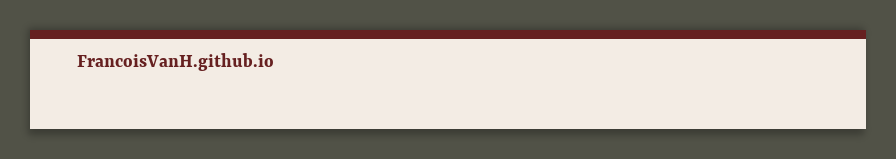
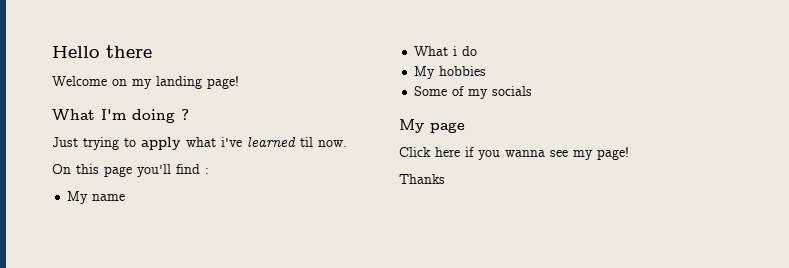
- FrancoisVanH.github.io
+ Hello there
+ Welcome on my landing page!
+ What I'm doing ?
+ Just trying to apply what i've learned til now.
+ On this page you'll find :
+ My name
+ What i do
+ My hobbies
+ Some of my socials
+ My page
+ Click here if you wanna see my page!
+ Thanks

